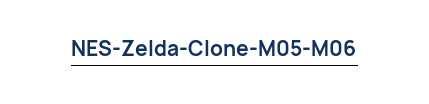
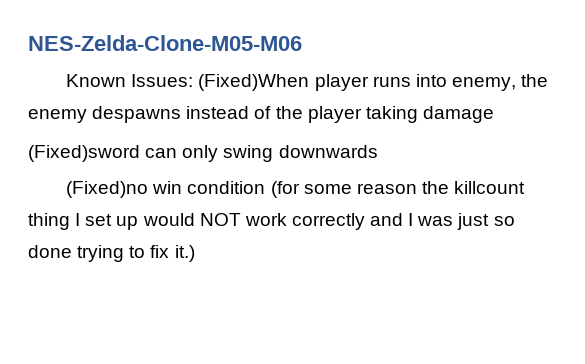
+ Known Issues: (Fixed)When player runs into enemy, the enemy despawns instead of the player taking damage
+ (Fixed)sword can only swing downwards
+ (Fixed)no win condition (for some reason the killcount thing I set up would NOT work correctly and I was just so done trying to fix it.)

